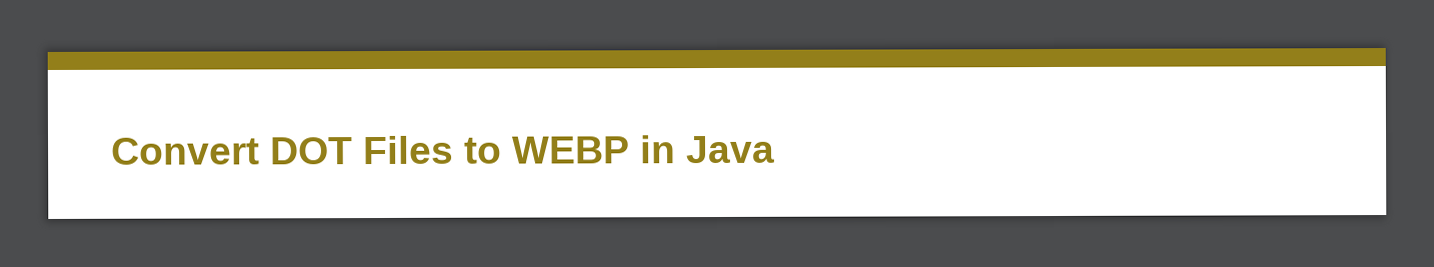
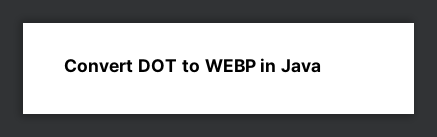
- Convert DOT Files to WEBP in Java
+ Convert DOT to WEBP in Java

